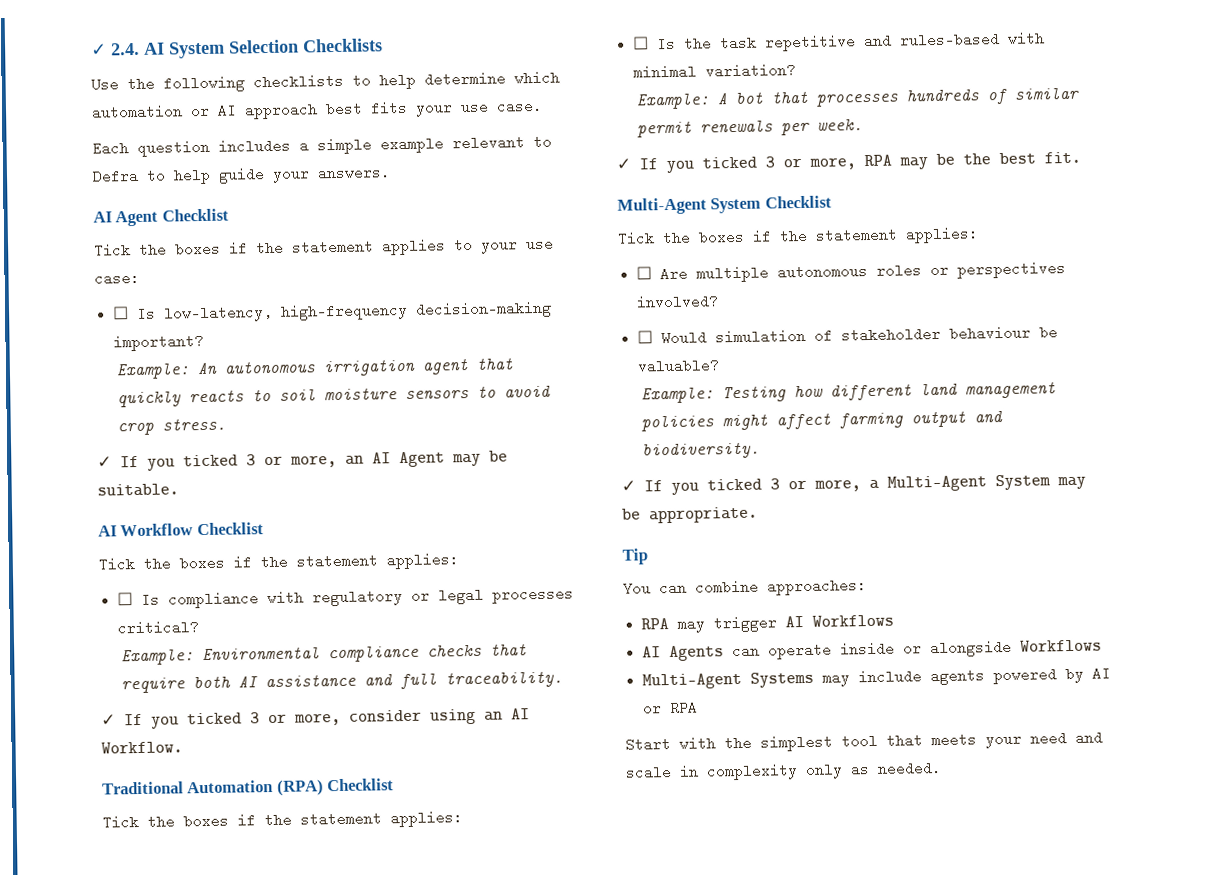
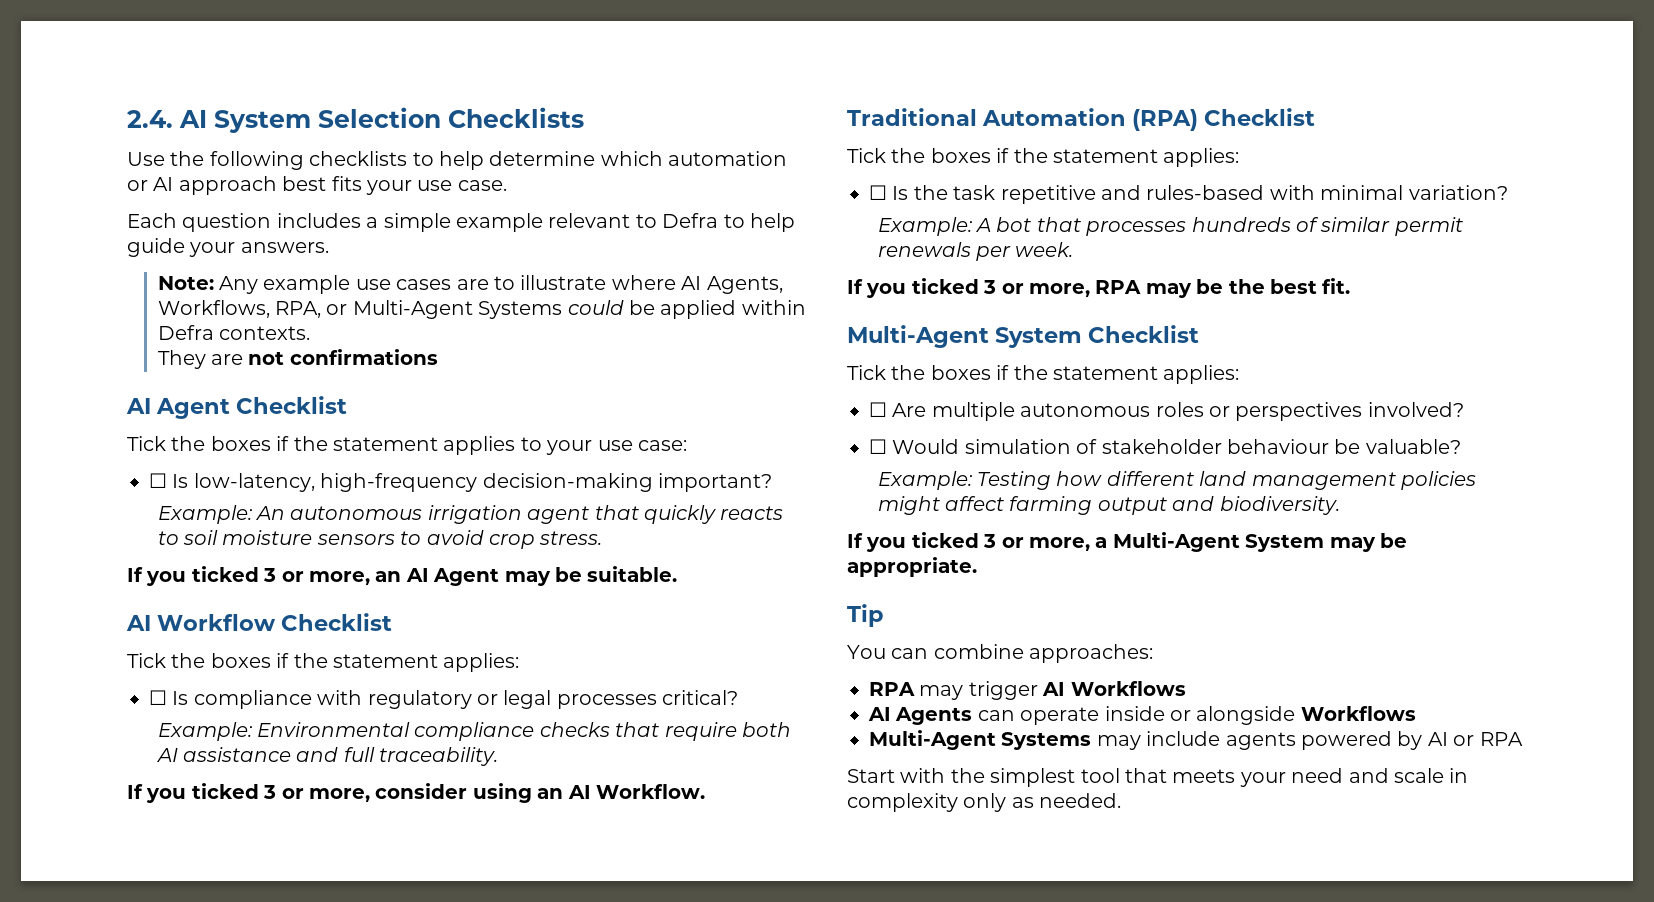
- ✓ 2.4. AI System Selection Checklists
+ 2.4. AI System Selection Checklists
+ Note: Any example use cases are to illustrate where AI Agents, Workflows, RPA, or Multi-Agent Systems could be applied within Defra contexts.
+ They are not confirmations
- ✓ If you ticked 3 or more, an AI Agent may be suitable.
+ If you ticked 3 or more, an AI Agent may be suitable.
- ✓ If you ticked 3 or more, consider using an AI Workflow.
+ If you ticked 3 or more, consider using an AI Workflow.
- ✓ If you ticked 3 or more, RPA may be the best fit.
+ If you ticked 3 or more, RPA may be the best fit.
- ✓ If you ticked 3 or more, a Multi-Agent System may be appropriate.
+ If you ticked 3 or more, a Multi-Agent System may be appropriate.

